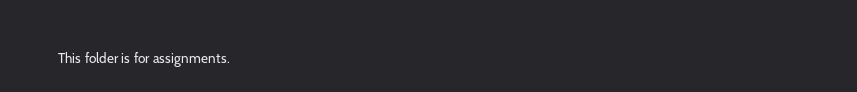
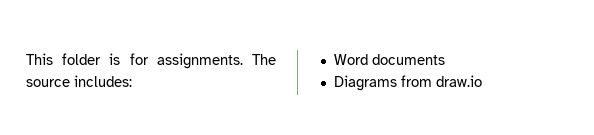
+ The source includes:
+ Word documents
+ Diagrams from draw.io

